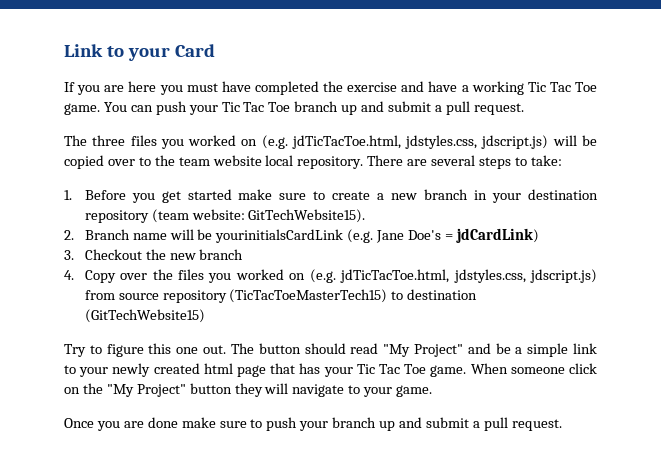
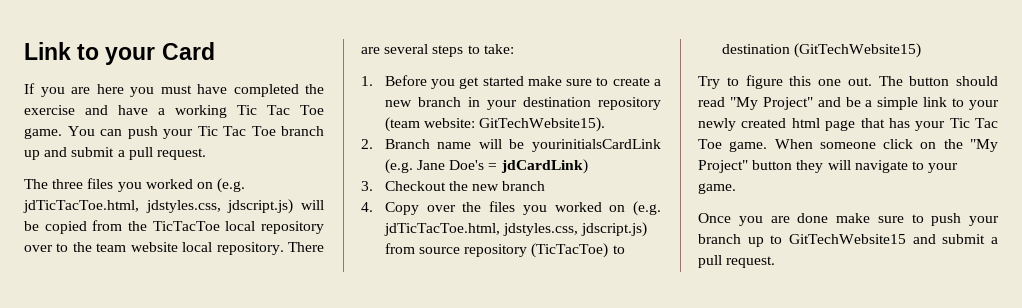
- The three files you worked on (e.g. jdTicTacToe.html, jdstyles.css, jdscript.js) will be copied over to the team website local repository.
+ The three files you worked on (e.g. jdTicTacToe.html, jdstyles.css, jdscript.js) will be copied from the TicTacToe local repository over to the team website local repository.
- 4. Copy over the files you worked on (e.g. jdTicTacToe.html, jdstyles.css, jdscript.js) from source repository (TicTacToeMasterTech15) to destination (GitTechWebsite15)
+ 4. Copy over the files you worked on (e.g. jdTicTacToe.html, jdstyles.css, jdscript.js) from source repository (TicTacToe) to destination (GitTechWebsite15)
- Once you are done make sure to push your branch up and submit a pull request.
+ Once you are done make sure to push your branch up to GitTechWebsite15 and submit a pull request.

